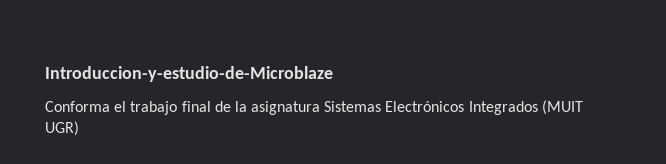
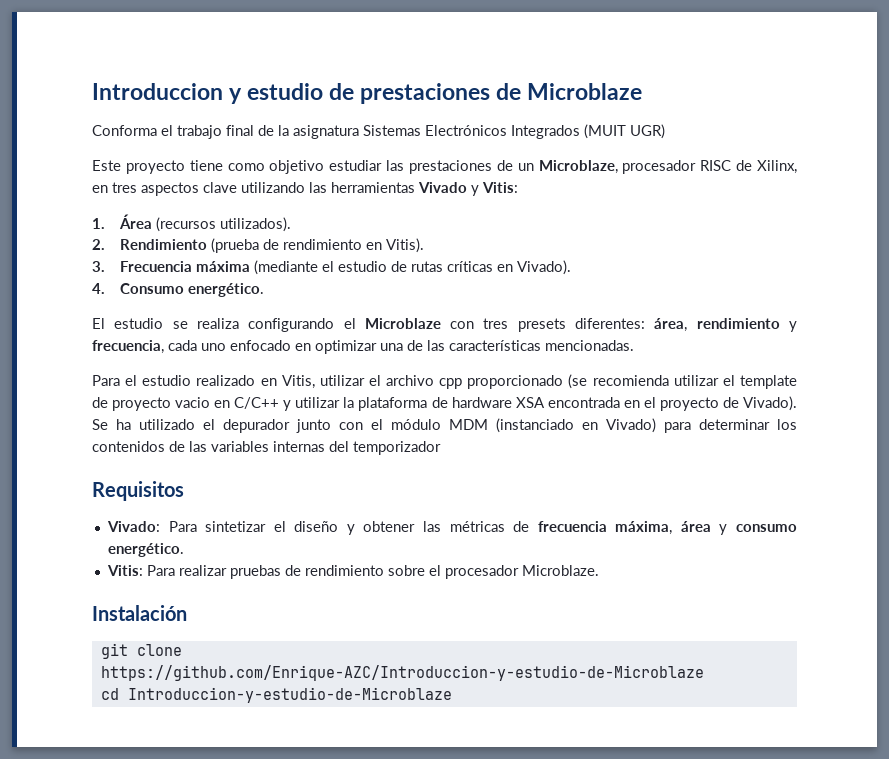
- Introduccion-y-estudio-de-Microblaze
+ Introduccion y estudio de prestaciones de Microblaze
+ Este proyecto tiene como objetivo estudiar las prestaciones de un Microblaze, procesador RISC de Xilinx, en tres aspectos clave utilizando las herramientas Vivado y Vitis:
+ 1. Área (recursos utilizados).
+ 2. Rendimiento (prueba de rendimiento en Vitis).
+ 3. Frecuencia máxima (mediante el estudio de rutas críticas en Vivado).
+ 4. Consumo energético.
+ El estudio se realiza configurando el Microblaze con tres presets diferentes: área, rendimiento y frecuencia, cada uno enfocado en optimizar una de las características mencionadas.
+ Para el estudio realizado en Vitis, utilizar el archivo cpp proporcionado (se recomienda utilizar el template de proyecto vacio en C/C++ y utilizar la plataforma de hardware XSA encontrada en el proyecto de Vivado). Se ha utilizado el depurador junto con el módulo MDM (instanciado en Vivado) para determinar los contenidos de las variables internas del temporizador
+ Requisitos
+ Vivado: Para sintetizar el diseño y obtener las métricas de frecuencia máxima, área y consumo energético.
+ Vitis: Para realizar pruebas de rendimiento sobre el procesador Microblaze.
+ Instalación
+ git clone https://github.com/Enrique-AZC/Introduccion-y-estudio-de-Microblaze
+ cd Introduccion-y-estudio-de-Microblaze

